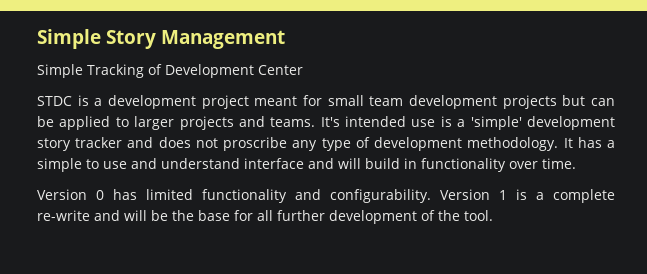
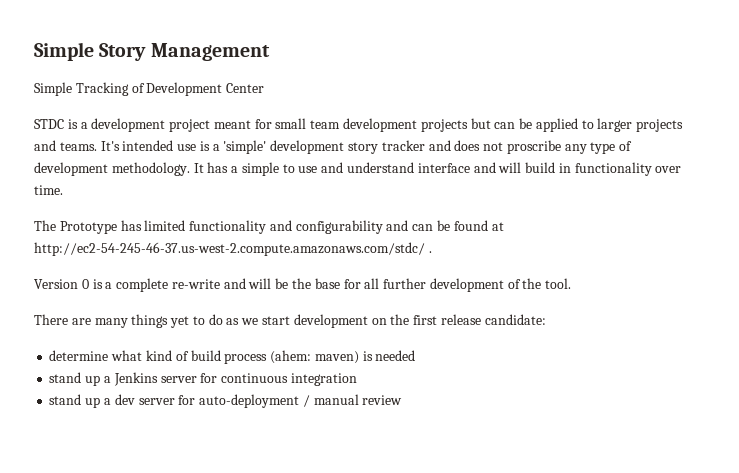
- Version 0 has limited functionality and configurability. Version 1 is a complete re-write and will be the base for all further development of the tool.
+ The Prototype has limited functionality and configurability and can be found at http://ec2-54-245-46-37.us-west-2.compute.amazonaws.com/stdc/ .
+ Version 0 is a complete re-write and will be the base for all further development of the tool.
+ There are many things yet to do as we start development on the first release candidate:
+ determine what kind of build process (ahem: maven) is needed
+ stand up a Jenkins server for continuous integration
+ stand up a dev server for auto-deployment / manual review

